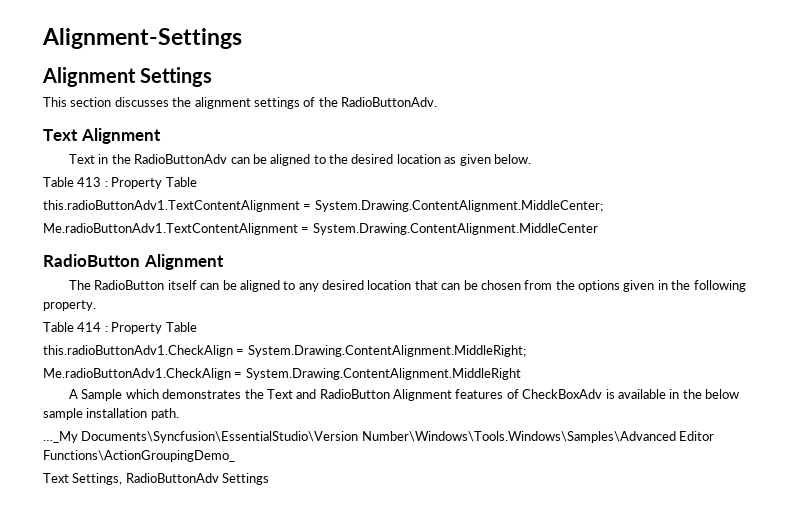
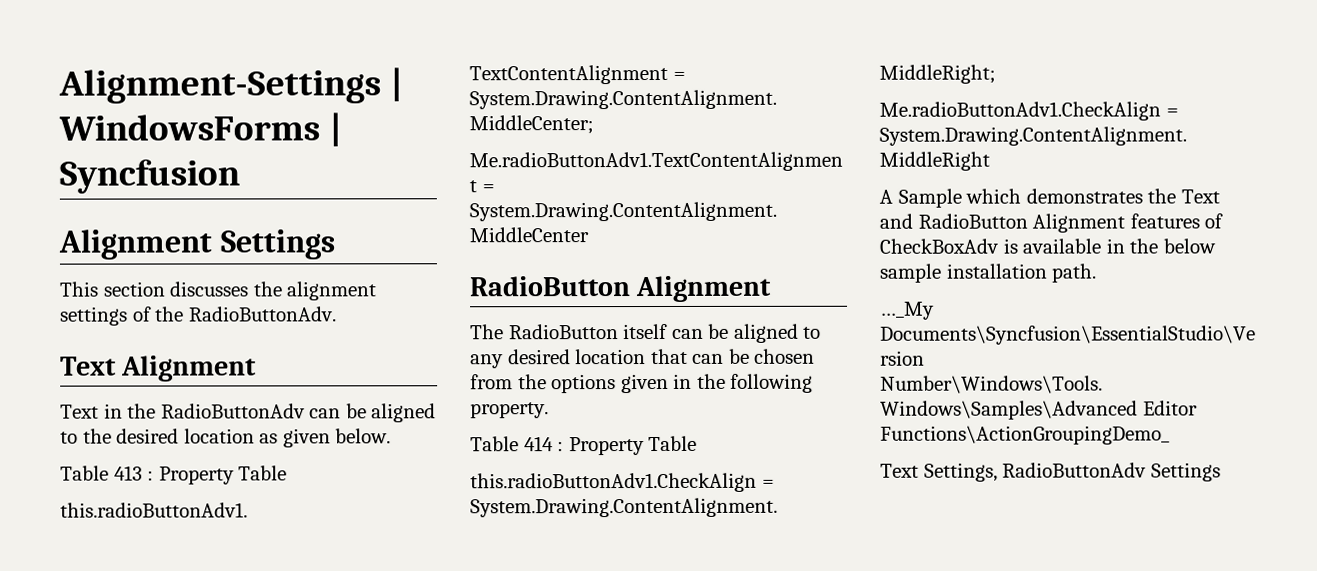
- Alignment-Settings
+ Alignment-Settings | WindowsForms | Syncfusion

